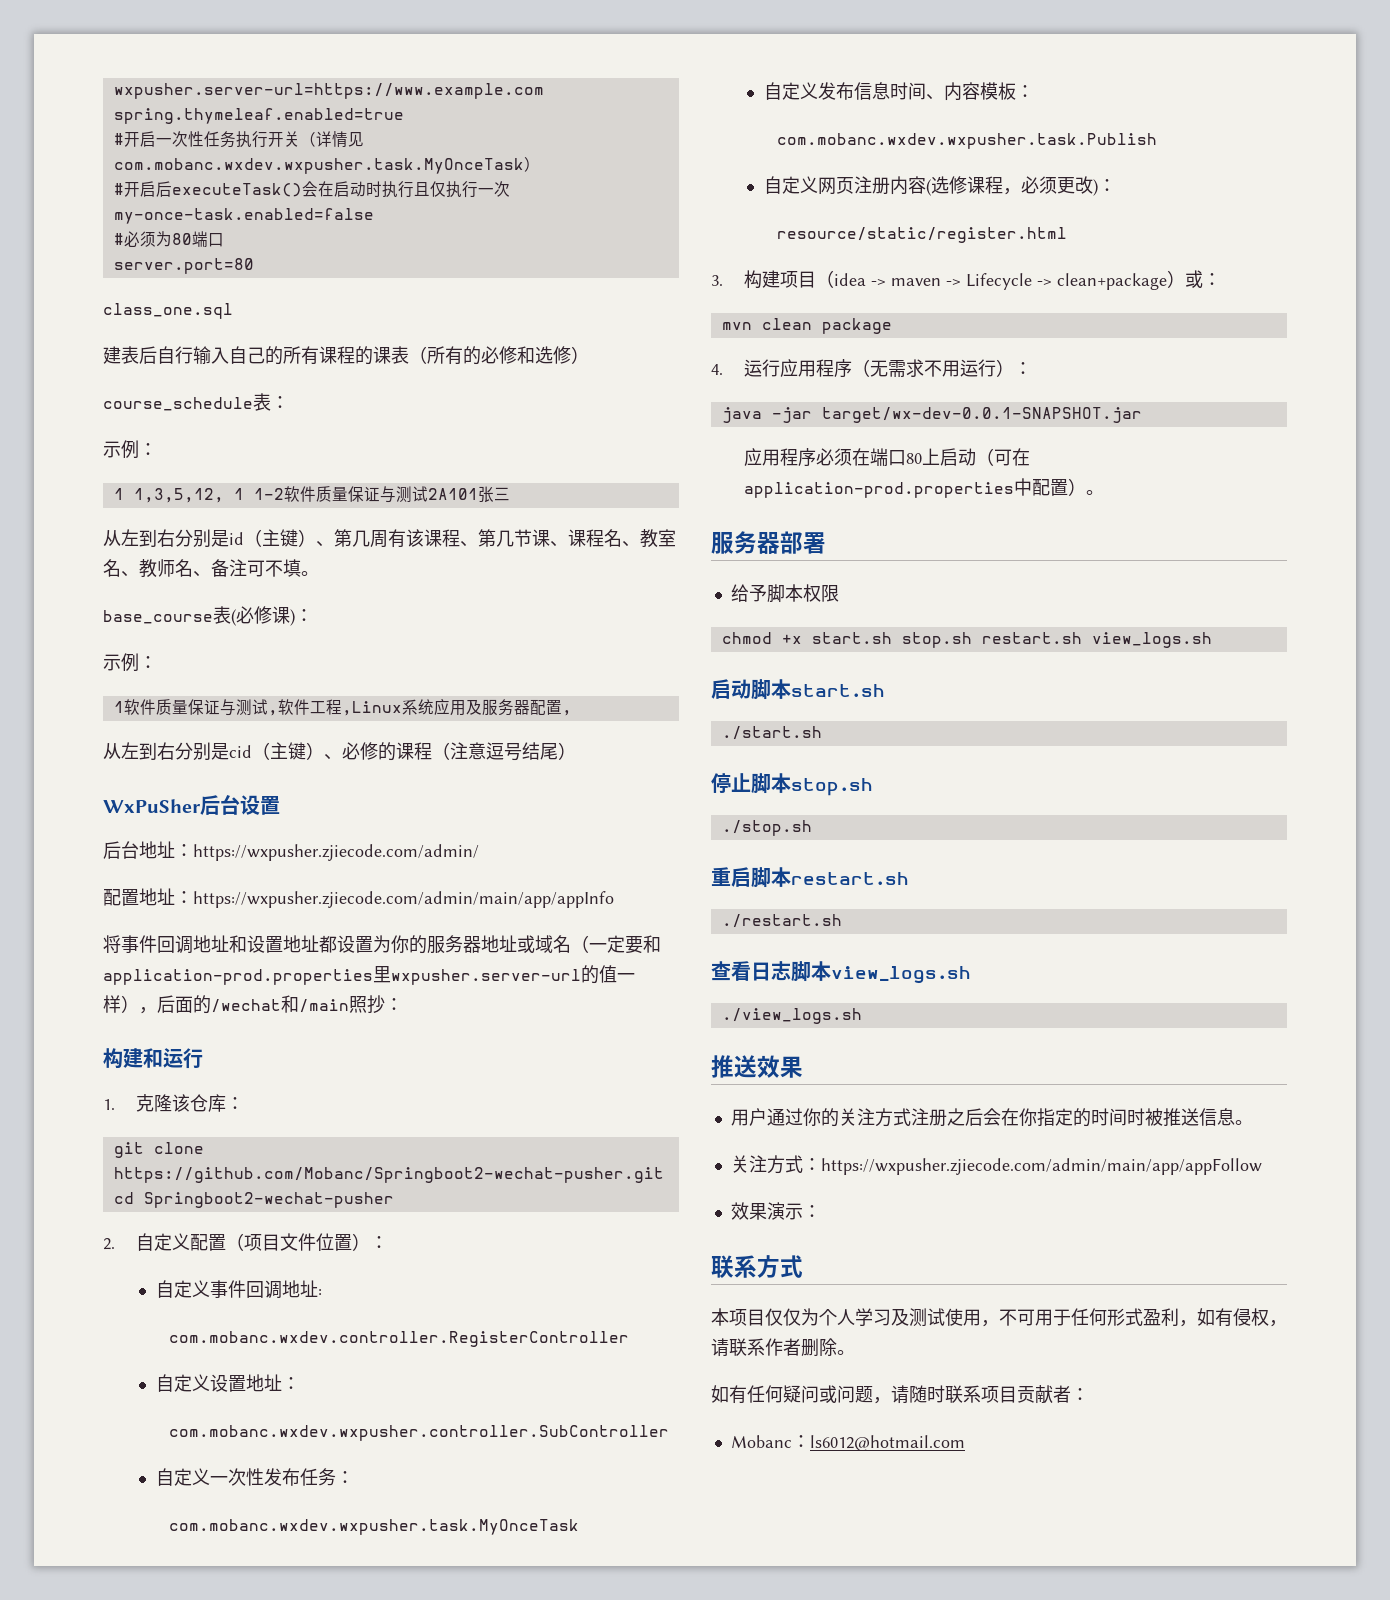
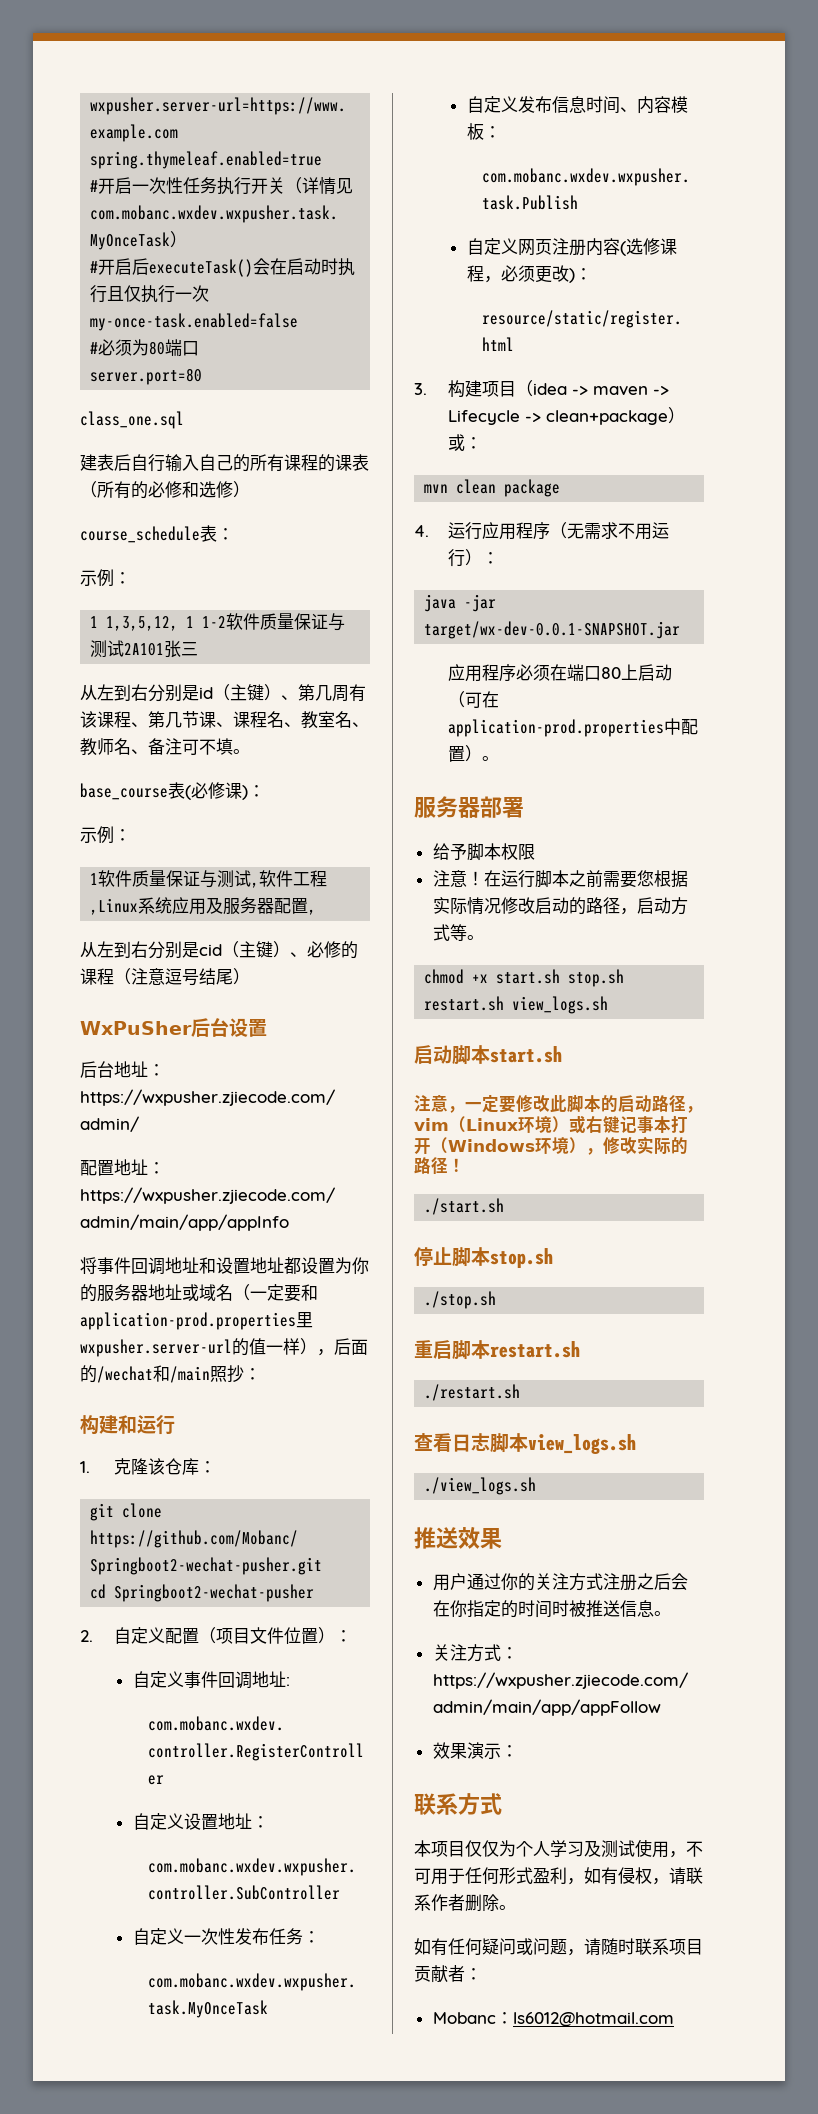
+ 注意！在运行脚本之前需要您根据实际情况修改启动的路径，启动方式等。
+ 注意，一定要修改此脚本的启动路径，vim（Linux环境）或右键记事本打开（Windows环境），修改实际的路径！

